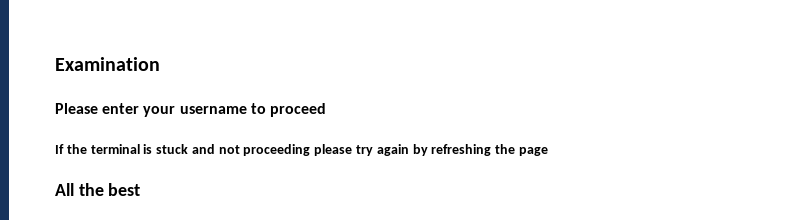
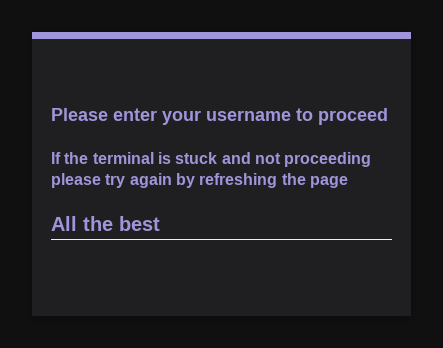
- Examination

